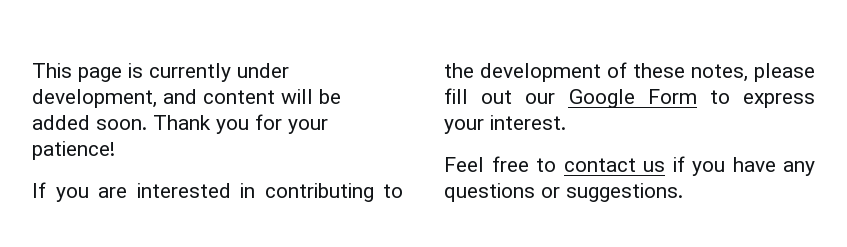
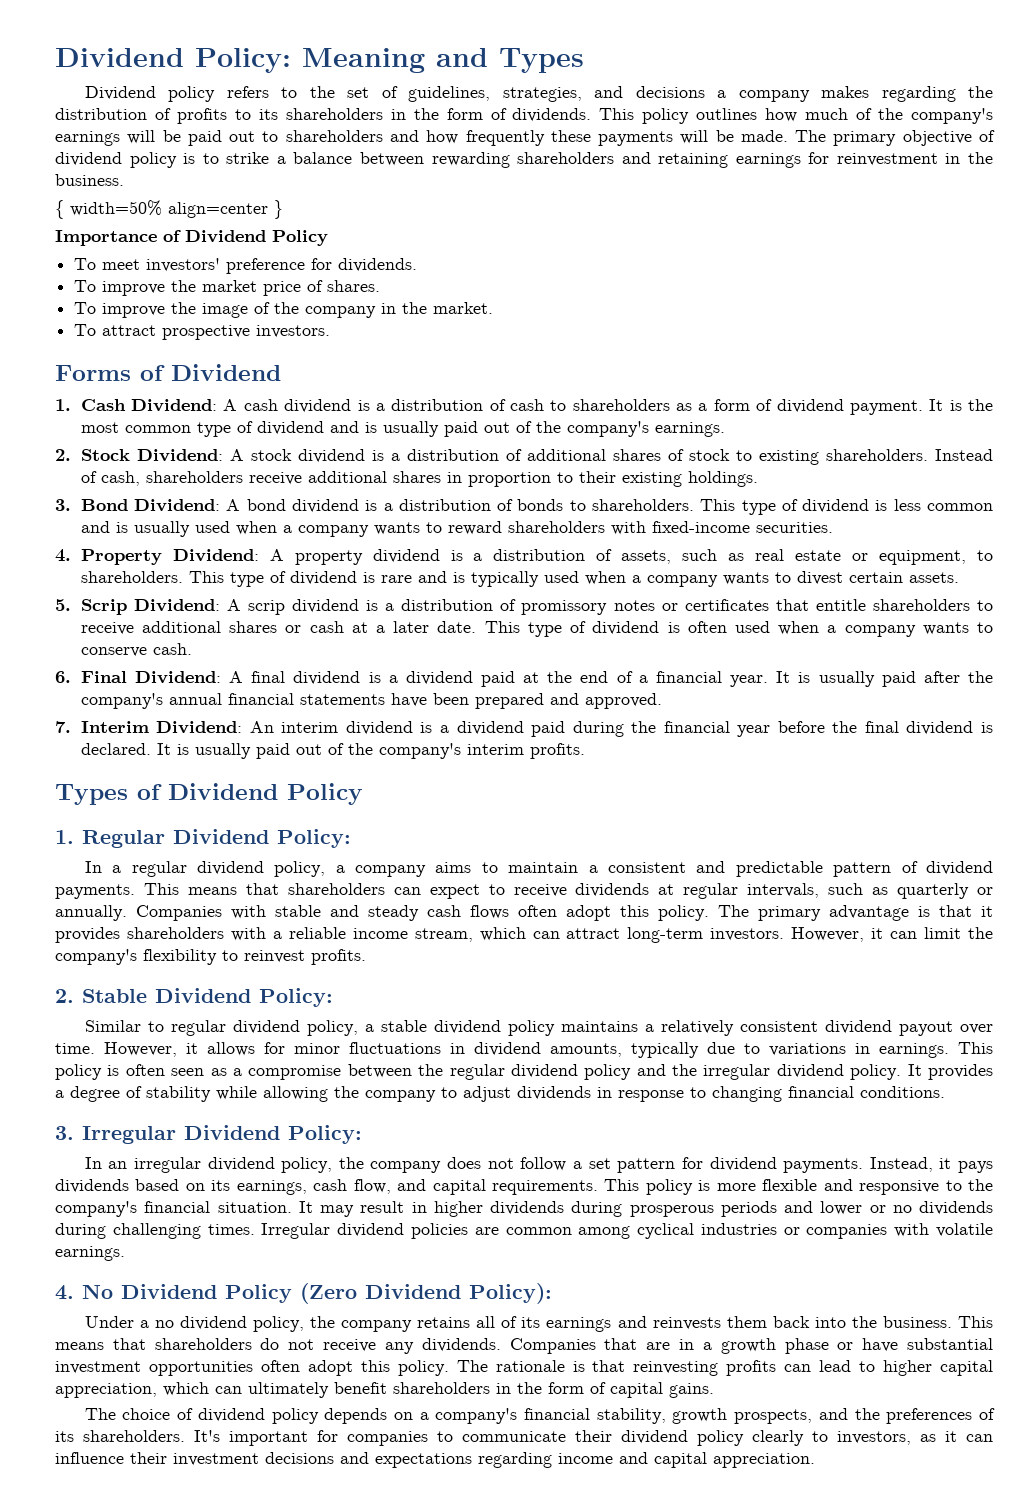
- This page is currently under development, and content will be added soon. Thank you for your patience!
- If you are interested in contributing to the development of these notes, please fill out our Google Form to express your interest.
- Feel free to contact us if you have any questions or suggestions.
+ Dividend Policy: Meaning and Types
+ Dividend policy refers to the set of guidelines, strategies, and decisions a company makes regarding the distribution of profits to its shareholders in the form of dividends. This policy outlines how much of the company's earnings will be paid out to shareholders and how frequently these payments will be made. The primary objective of dividend policy is to strike a balance between rewarding shareholders and retaining earnings for reinvestment in the business.
+ { width=50% align=center }
+ Importance of Dividend Policy
+ To meet investors' preference for dividends.
+ To improve the market price of shares.
+ To improve the image of the company in the market.
+ To attract prospective investors.
+ Forms of Dividend
+ 1. Cash Dividend: A cash dividend is a distribution of cash to shareholders as a form of dividend payment. It is the most common type of dividend and is usually paid out of the company's earnings.
+ 2. Stock Dividend: A stock dividend is a distribution of additional shares of stock to existing shareholders. Instead of cash, shareholders receive additional shares in proportion to their existing holdings.
+ 3. Bond Dividend: A bond dividend is a distribution of bonds to shareholders. This type of dividend is less common and is usually used when a company wants to reward shareholders with fixed-income securities.
+ 4. Property Dividend: A property dividend is a distribution of assets, such as real estate or equipment, to shareholders. This type of dividend is rare and is typically used when a company wants to divest certain assets.
+ 5. Scrip Dividend: A scrip dividend is a distribution of promissory notes or certificates that entitle shareholders to receive additional shares or cash at a later date. This type of dividend is often used when a company wants to conserve cash.
+ 6. Final Dividend: A final dividend is a dividend paid at the end of a financial year. It is usually paid after the company's annual financial statements have been prepared and approved.
+ 7. Interim Dividend: An interim dividend is a dividend paid during the financial year before the final dividend is declared. It is usually paid out of the company's interim profits.
+ Types of Dividend Policy
+ 1. Regular Dividend Policy:
+ In a regular dividend policy, a company aims to maintain a consistent and predictable pattern of dividend payments. This means that shareholders can expect to receive dividends at regular intervals, such as quarterly or annually. Companies with stable and steady cash flows often adopt this policy. The primary advantage is that it provides shareholders with a reliable income stream, which can attract long-term investors. However, it can limit the company's flexibility to reinvest profits.
+ 2. Stable Dividend Policy:
+ Similar to regular dividend policy, a stable dividend policy maintains a relatively consistent dividend payout over time. However, it allows for minor fluctuations in dividend amounts, typically due to variations in earnings. This policy is often seen as a compromise between the regular dividend policy and the irregular dividend policy. It provides a degree of stability while allowing the company to adjust dividends in response to changing financial conditions.
+ 3. Irregular Dividend Policy:
+ In an irregular dividend policy, the company does not follow a set pattern for dividend payments. Instead, it pays dividends based on its earnings, cash flow, and capital requirements. This policy is more flexible and responsive to the company's financial situation. It may result in higher dividends during prosperous periods and lower or no dividends during challenging times. Irregular dividend policies are common among cyclical industries or companies with volatile earnings.
+ 4. No Dividend Policy (Zero Dividend Policy):
+ Under a no dividend policy, the company retains all of its earnings and reinvests them back into the business. This means that shareholders do not receive any dividends. Companies that are in a growth phase or have substantial investment opportunities often adopt this policy. The rationale is that reinvesting profits can lead to higher capital appreciation, which can ultimately benefit shareholders in the form of capital gains.
+ The choice of dividend policy depends on a company's financial stability, growth prospects, and the preferences of its shareholders. It's important for companies to communicate their dividend policy clearly to investors, as it can influence their investment decisions and expectations regarding income and capital appreciation.

